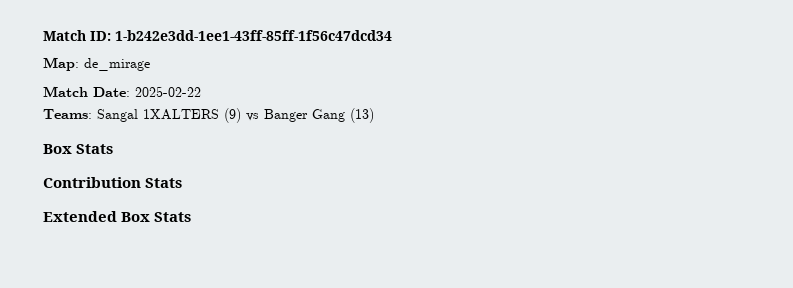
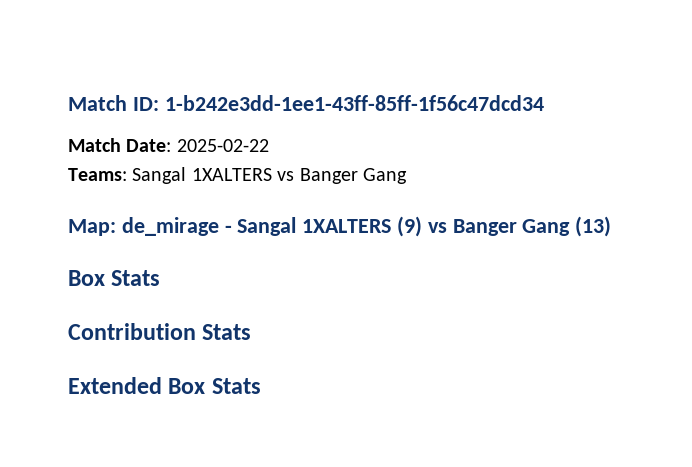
- Map: de_mirage
- Teams: Sangal 1XALTERS (9) vs Banger Gang (13)
+ Teams: Sangal 1XALTERS vs Banger Gang
+ Map: de_mirage - Sangal 1XALTERS (9) vs Banger Gang (13)

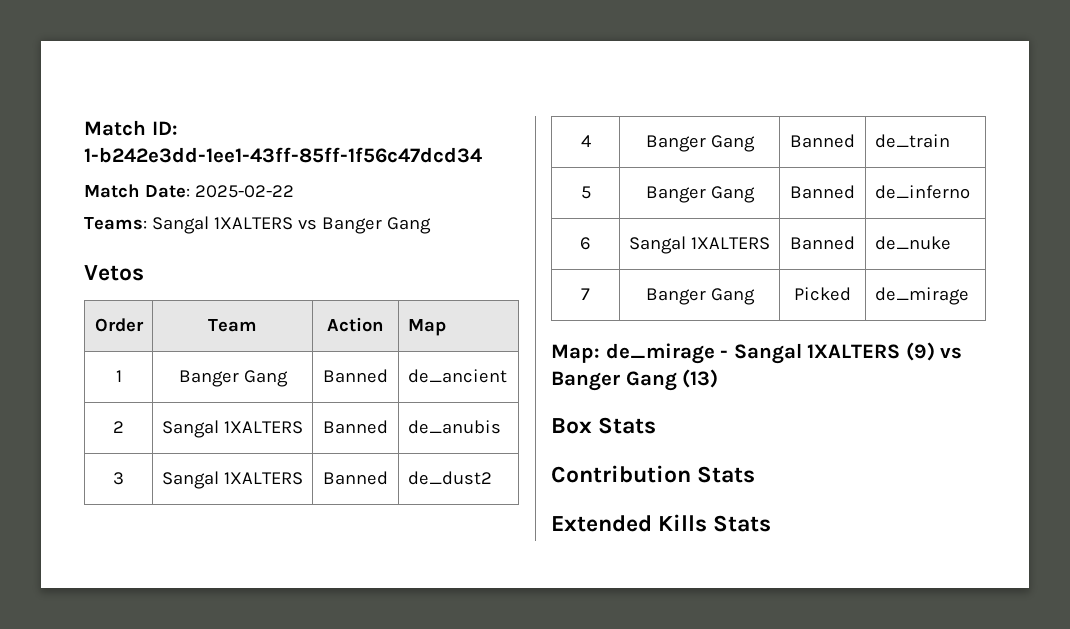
+ Vetos
+ Order | Team | Action | Map
+ 1 | Banger Gang | Banned | de_ancient
+ 2 | Sangal 1XALTERS | Banned | de_anubis
+ 3 | Sangal 1XALTERS | Banned | de_dust2
+ 4 | Banger Gang | Banned | de_train
+ 5 | Banger Gang | Banned | de_inferno
+ 6 | Sangal 1XALTERS | Banned | de_nuke
+ 7 | Banger Gang | Picked | de_mirage
- Extended Box Stats
+ Extended Kills Stats

